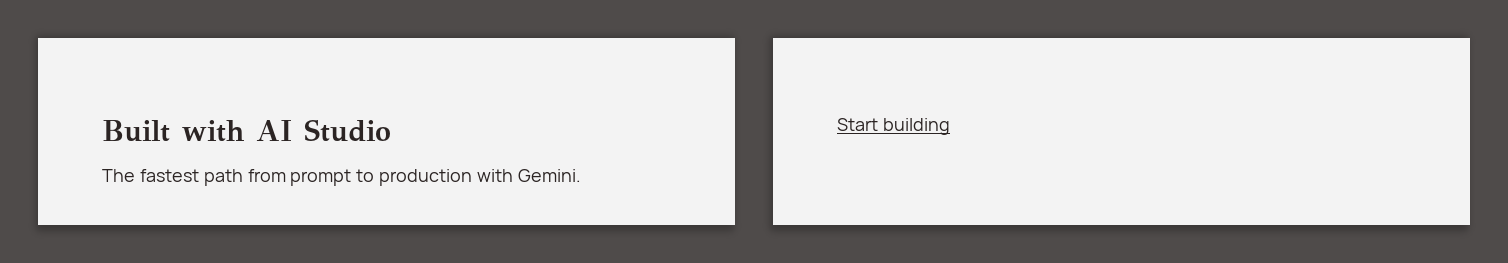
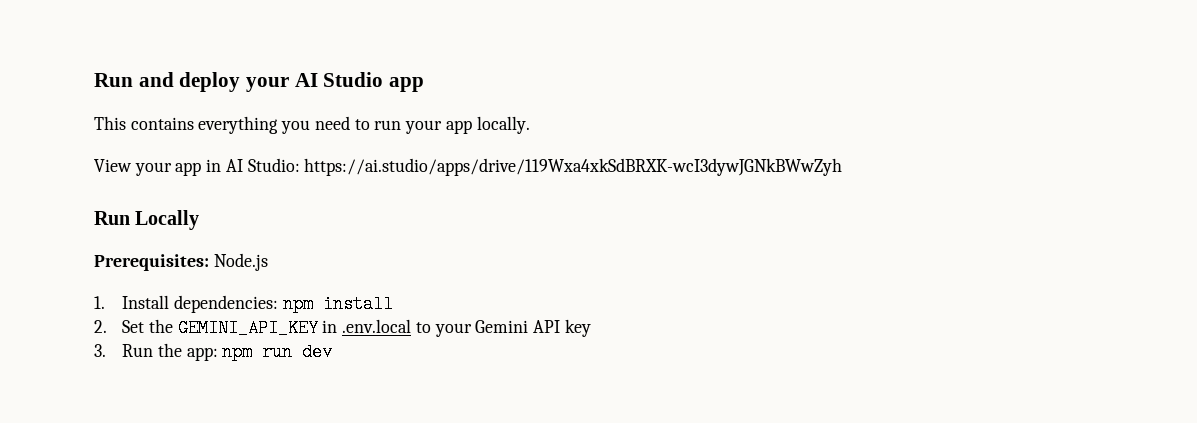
- Built with AI Studio
- The fastest path from prompt to production with Gemini.
- Start building
+ Run and deploy your AI Studio app
+ This contains everything you need to run your app locally.
+ View your app in AI Studio: https://ai.studio/apps/drive/119Wxa4xkSdBRXK-wcI3dywJGNkBWwZyh
+ Run Locally
+ Prerequisites: Node.js
+ 1. Install dependencies: npm install
+ 2. Set the GEMINI_API_KEY in .env.local to your Gemini API key
+ 3. Run the app: npm run dev

